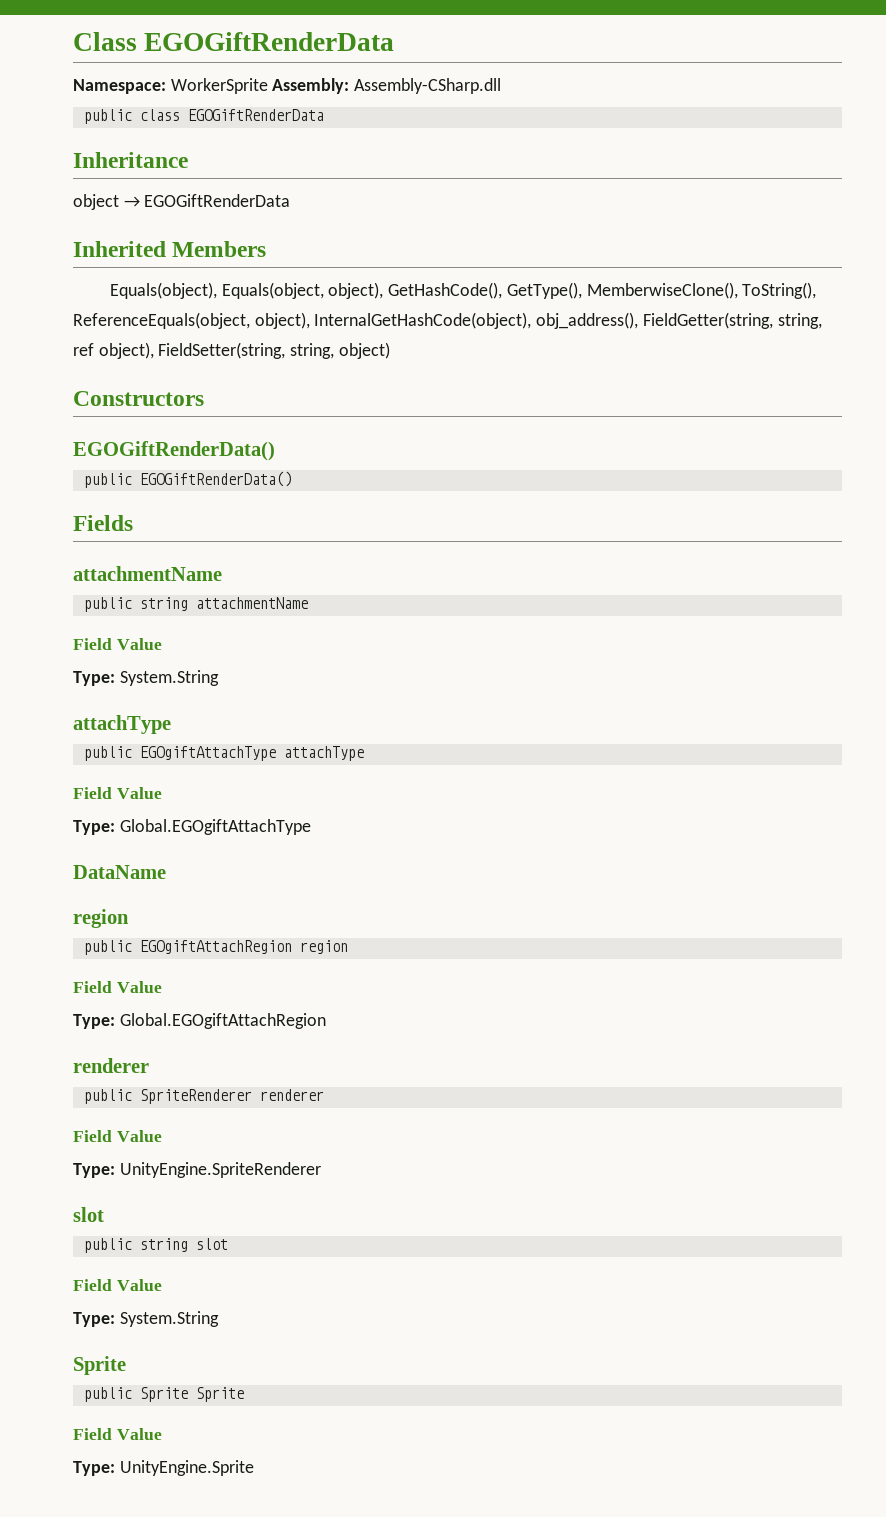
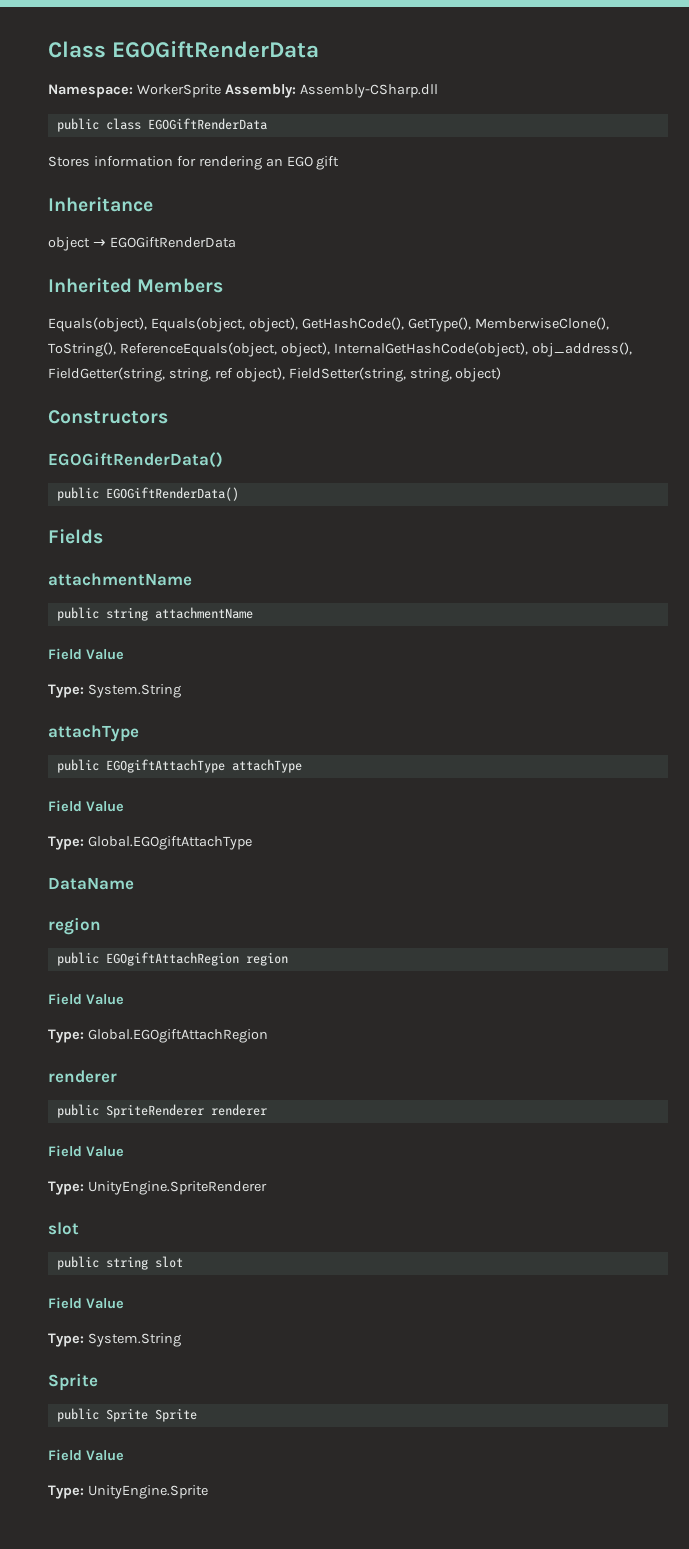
+ Stores information for rendering an EGO gift

